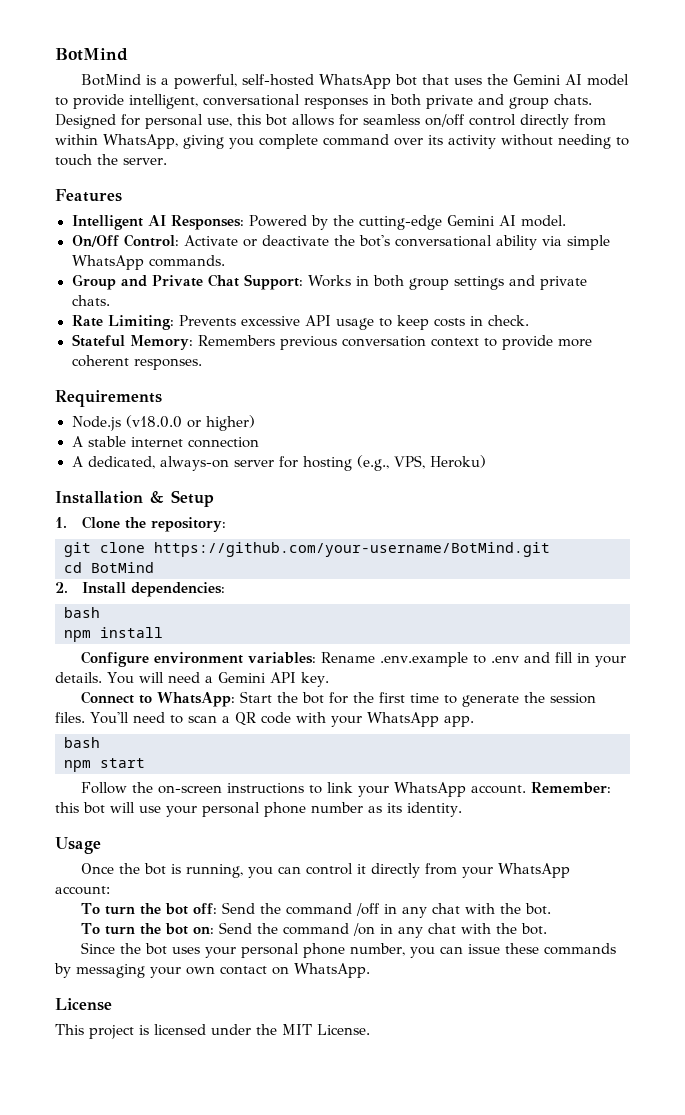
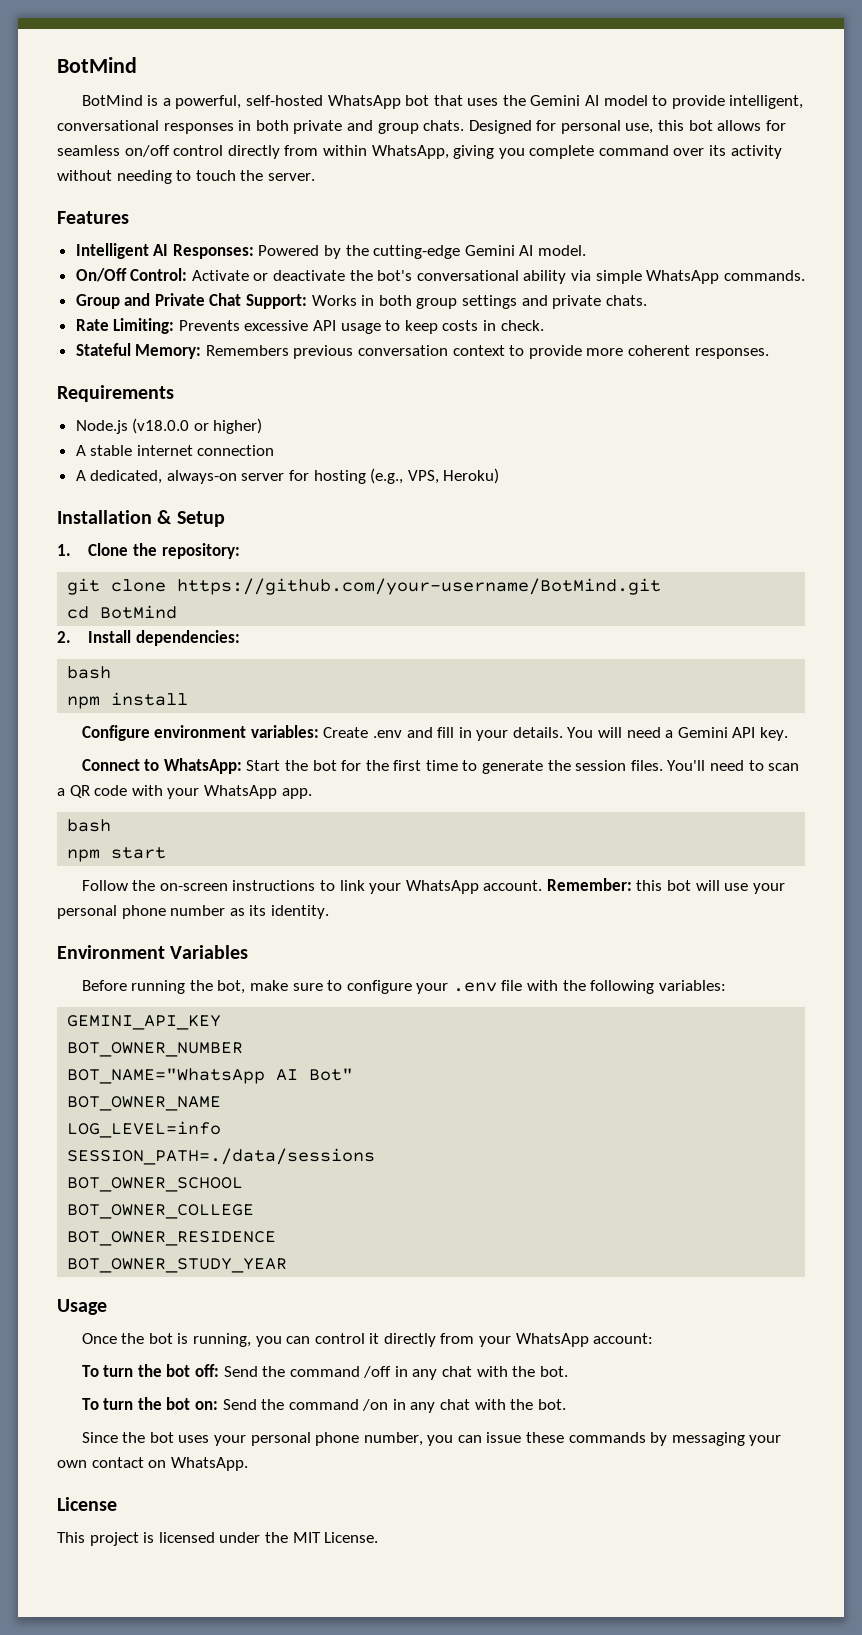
- Configure environment variables: Rename .env.example to .env and fill in your details.
+ Configure environment variables: Create .env and fill in your details.
+ Environment Variables
+ Before running the bot, make sure to configure your .env file with the following variables:
+ GEMINI_API_KEY
+ BOT_OWNER_NUMBER
+ BOT_NAME="WhatsApp AI Bot"
+ BOT_OWNER_NAME
+ LOG_LEVEL=info
+ SESSION_PATH=./data/sessions
+ BOT_OWNER_SCHOOL
+ BOT_OWNER_COLLEGE
+ BOT_OWNER_RESIDENCE
+ BOT_OWNER_STUDY_YEAR

